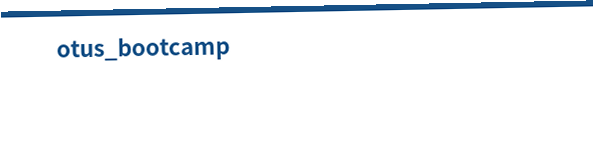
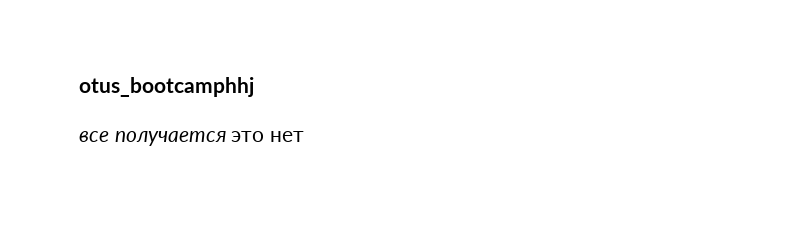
- otus_bootcamp
+ otus_bootcamphhj
+ все получается это нет

